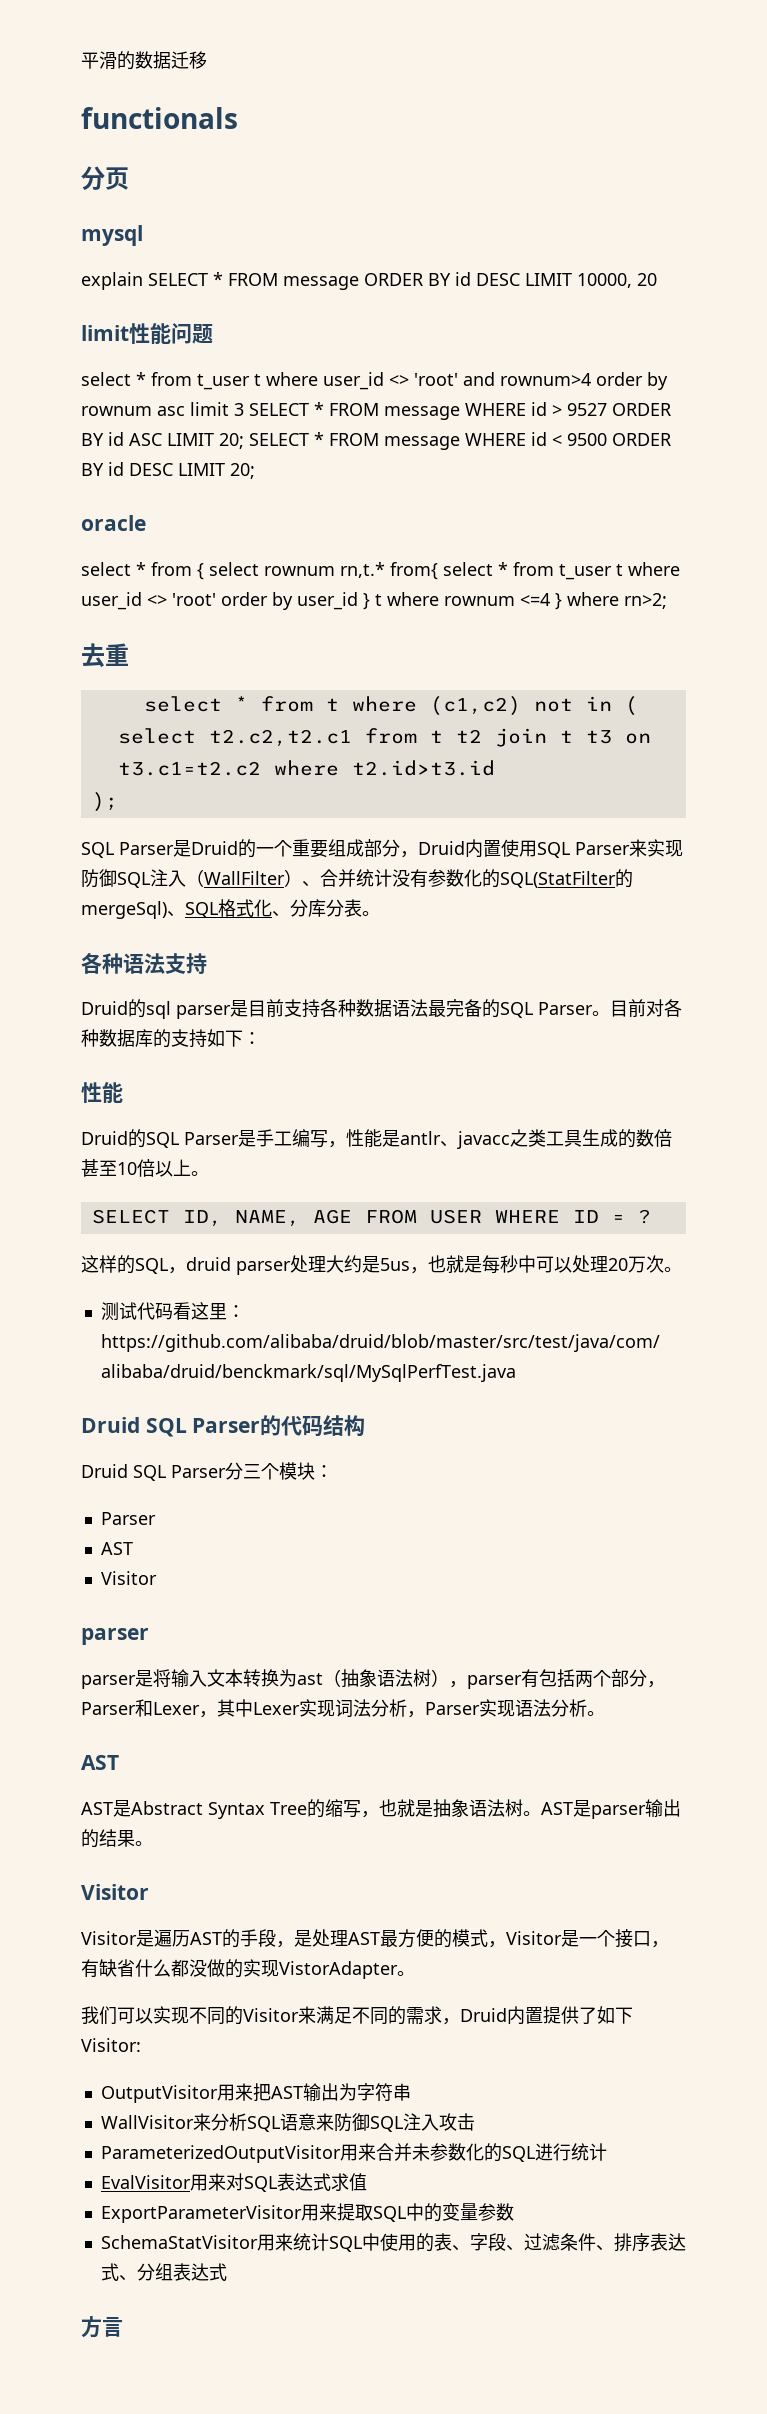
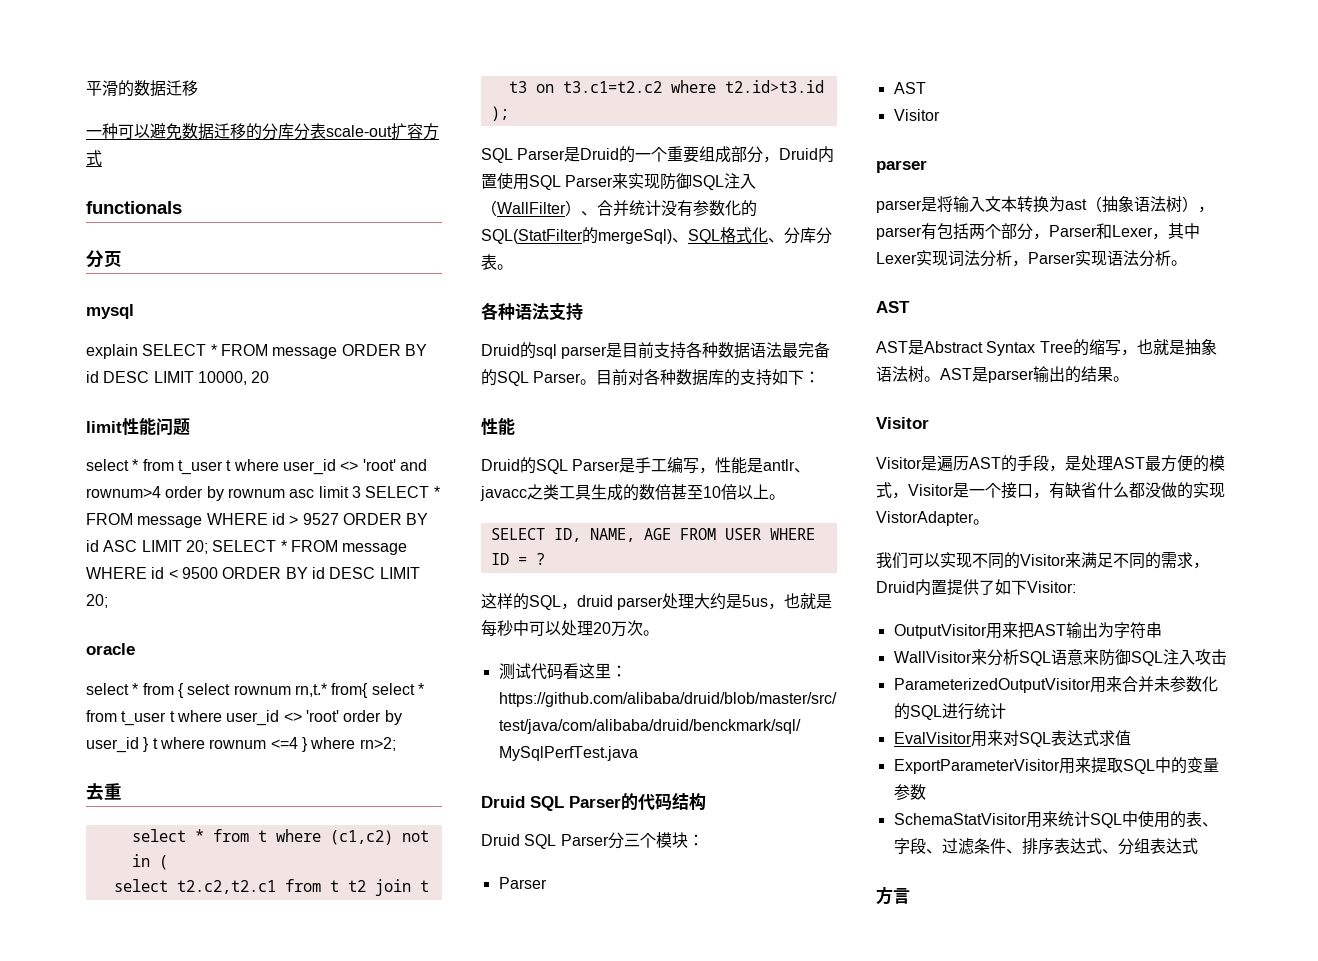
+ 一种可以避免数据迁移的分库分表scale-out扩容方式

